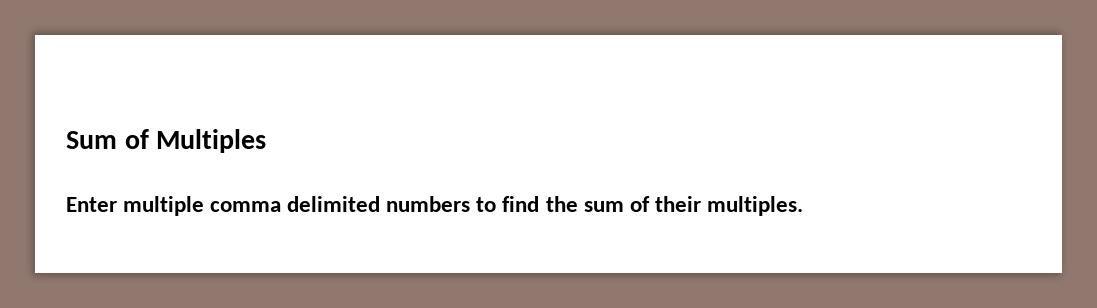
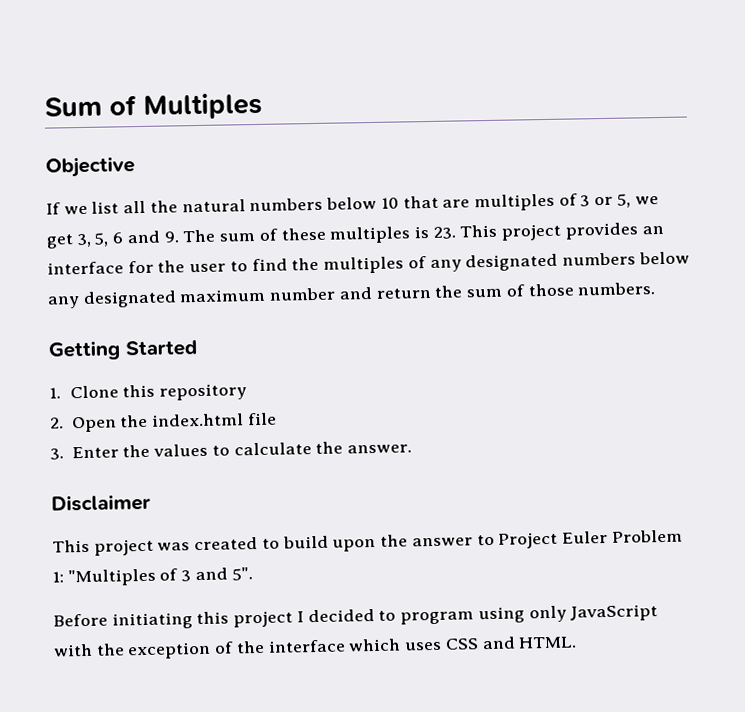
- Enter multiple comma delimited numbers to find the sum of their multiples.
+ Objective
+ If we list all the natural numbers below 10 that are multiples of 3 or 5, we get 3, 5, 6 and 9. The sum of these multiples is 23. This project provides an interface for the user to find the multiples of any designated numbers below any designated maximum number and return the sum of those numbers.
+ Getting Started
+ 1. Clone this repository
+ 2. Open the index.html file
+ 3. Enter the values to calculate the answer.
+ Disclaimer
+ This project was created to build upon the answer to Project Euler Problem 1: "Multiples of 3 and 5".
+ Before initiating this project I decided to program using only JavaScript with the exception of the interface which uses CSS and HTML.

